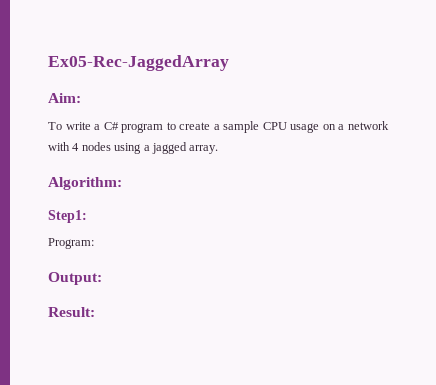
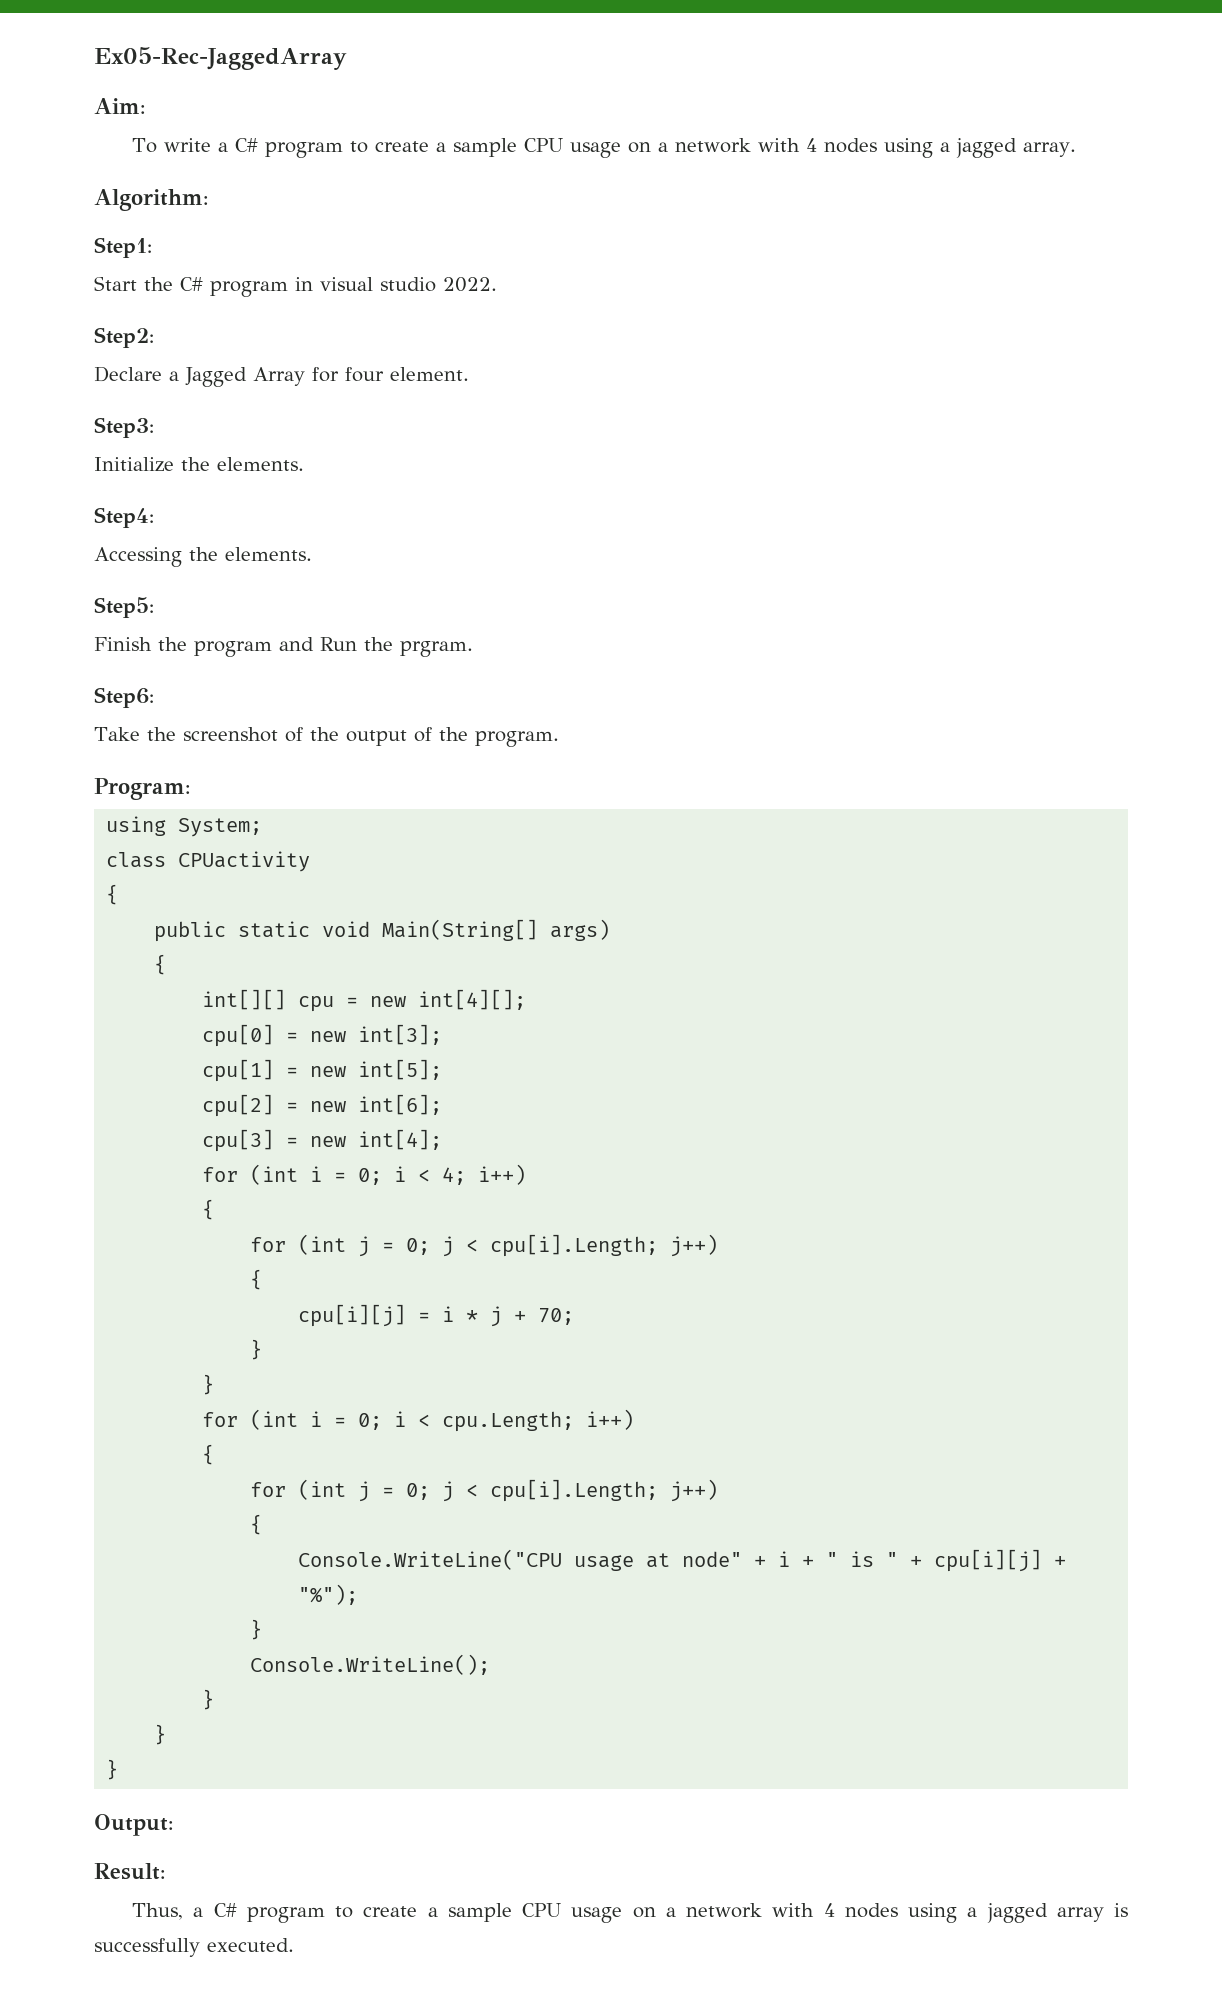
+ Start the C# program in visual studio 2022.
+ Step2:
+ Declare a Jagged Array for four element.
+ Step3:
+ Initialize the elements.
+ Step4:
+ Accessing the elements.
+ Step5:
+ Finish the program and Run the prgram.
+ Step6:
+ Take the screenshot of the output of the program.
  Program:
+ using System;
+ class CPUactivity
+ {
+ public static void Main(String[] args)
+ {
+ int[][] cpu = new int[4][];
+ cpu[0] = new int[3];
+ cpu[1] = new int[5];
+ cpu[2] = new int[6];
+ cpu[3] = new int[4];
+ for (int i = 0; i < 4; i++)
+ {
+ for (int j = 0; j < cpu[i].Length; j++)
+ {
+ cpu[i][j] = i * j + 70;
+ }
+ }
+ for (int i = 0; i < cpu.Length; i++)
+ {
+ for (int j = 0; j < cpu[i].Length; j++)
+ {
+ Console.WriteLine("CPU usage at node" + i + " is " + cpu[i][j] + "%");
+ }
+ Console.WriteLine();
+ }
+ }
+ }
  Output:
  Result:
+ Thus, a C# program to create a sample CPU usage on a network with 4 nodes using a jagged array is successfully executed.

